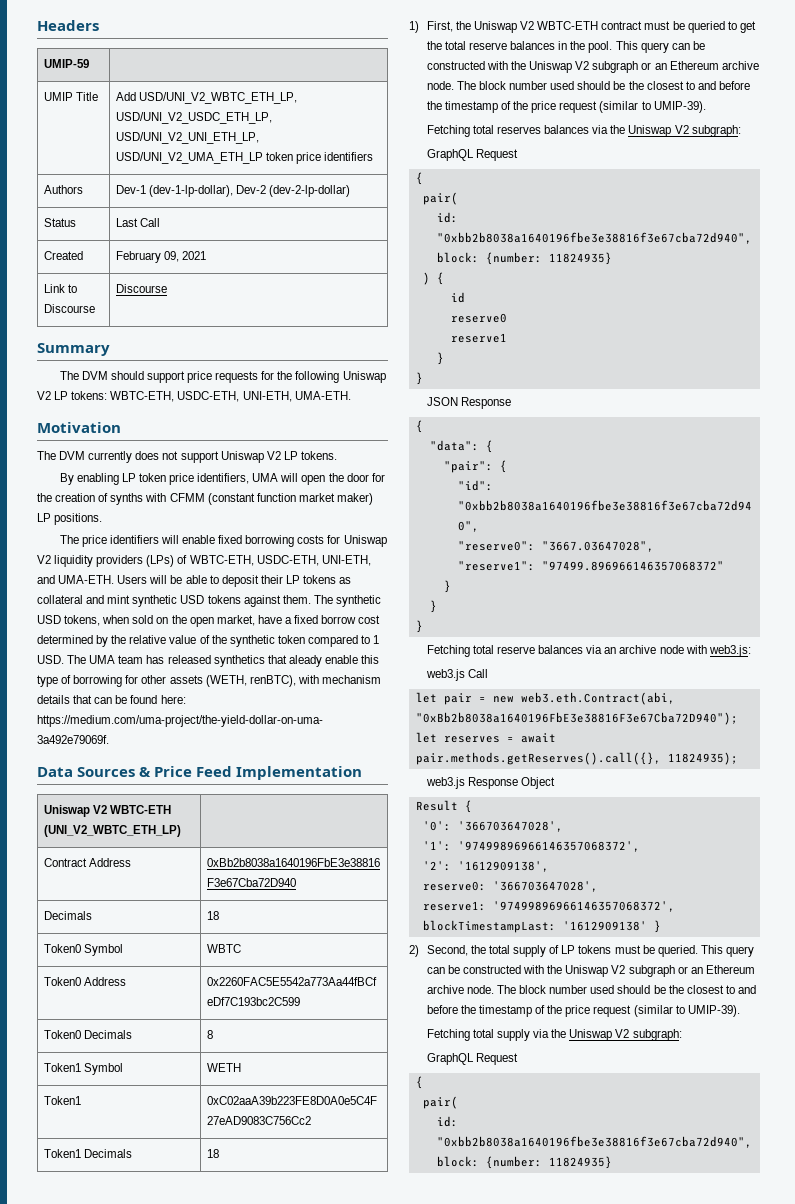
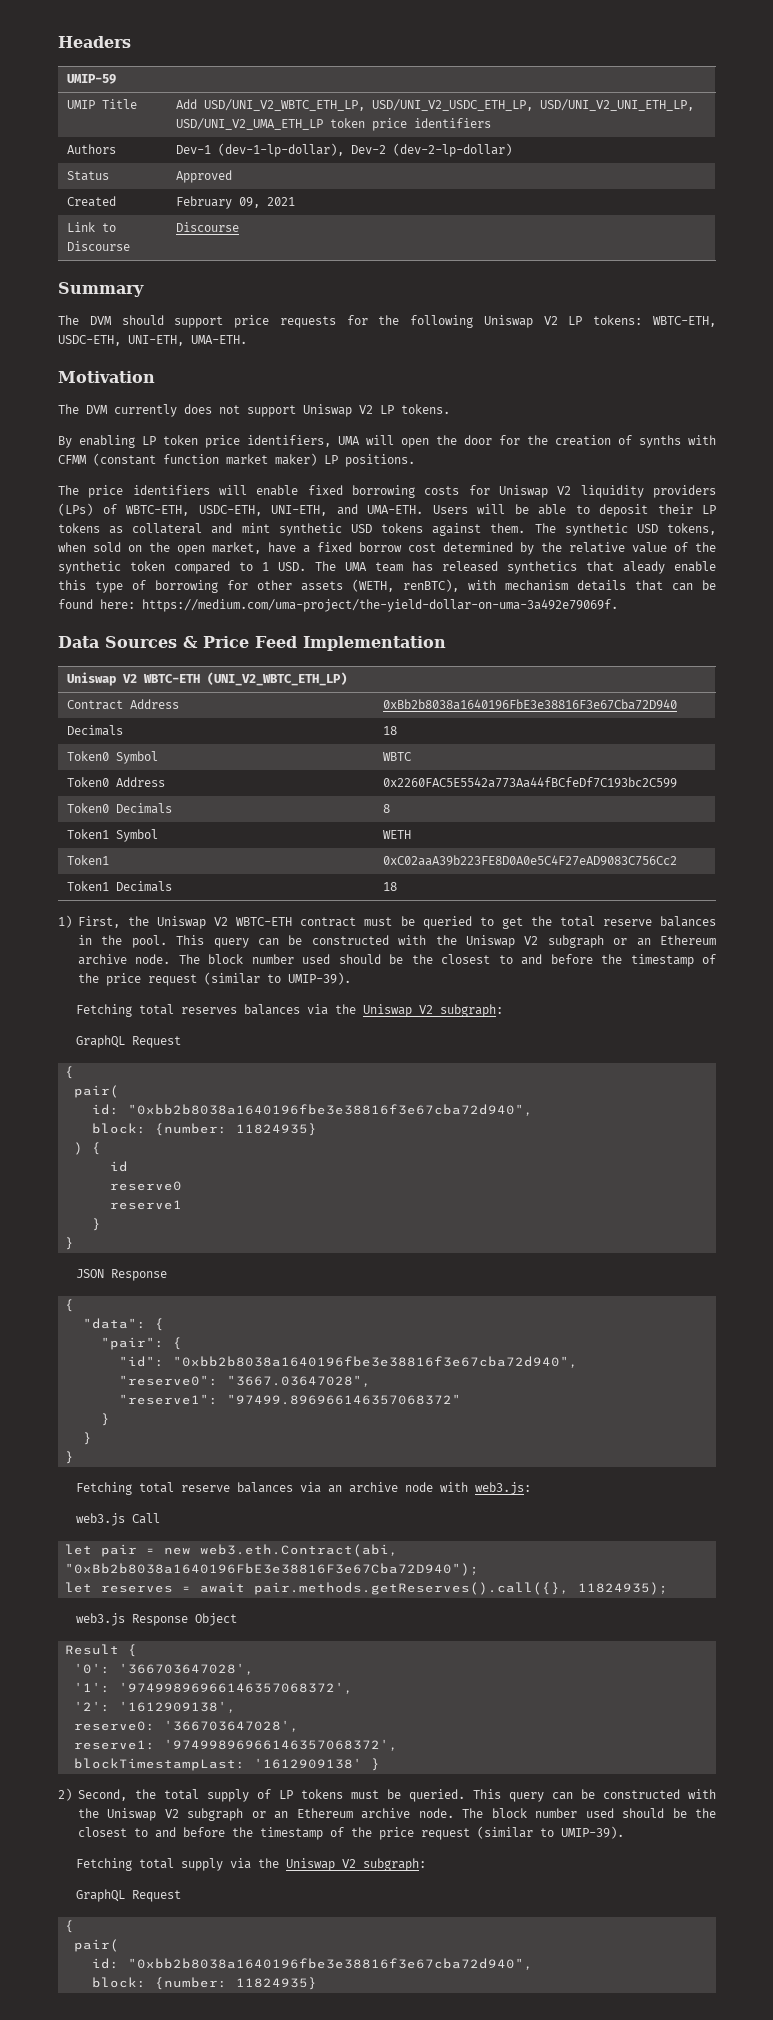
- Status | Last Call
+ Status | Approved

